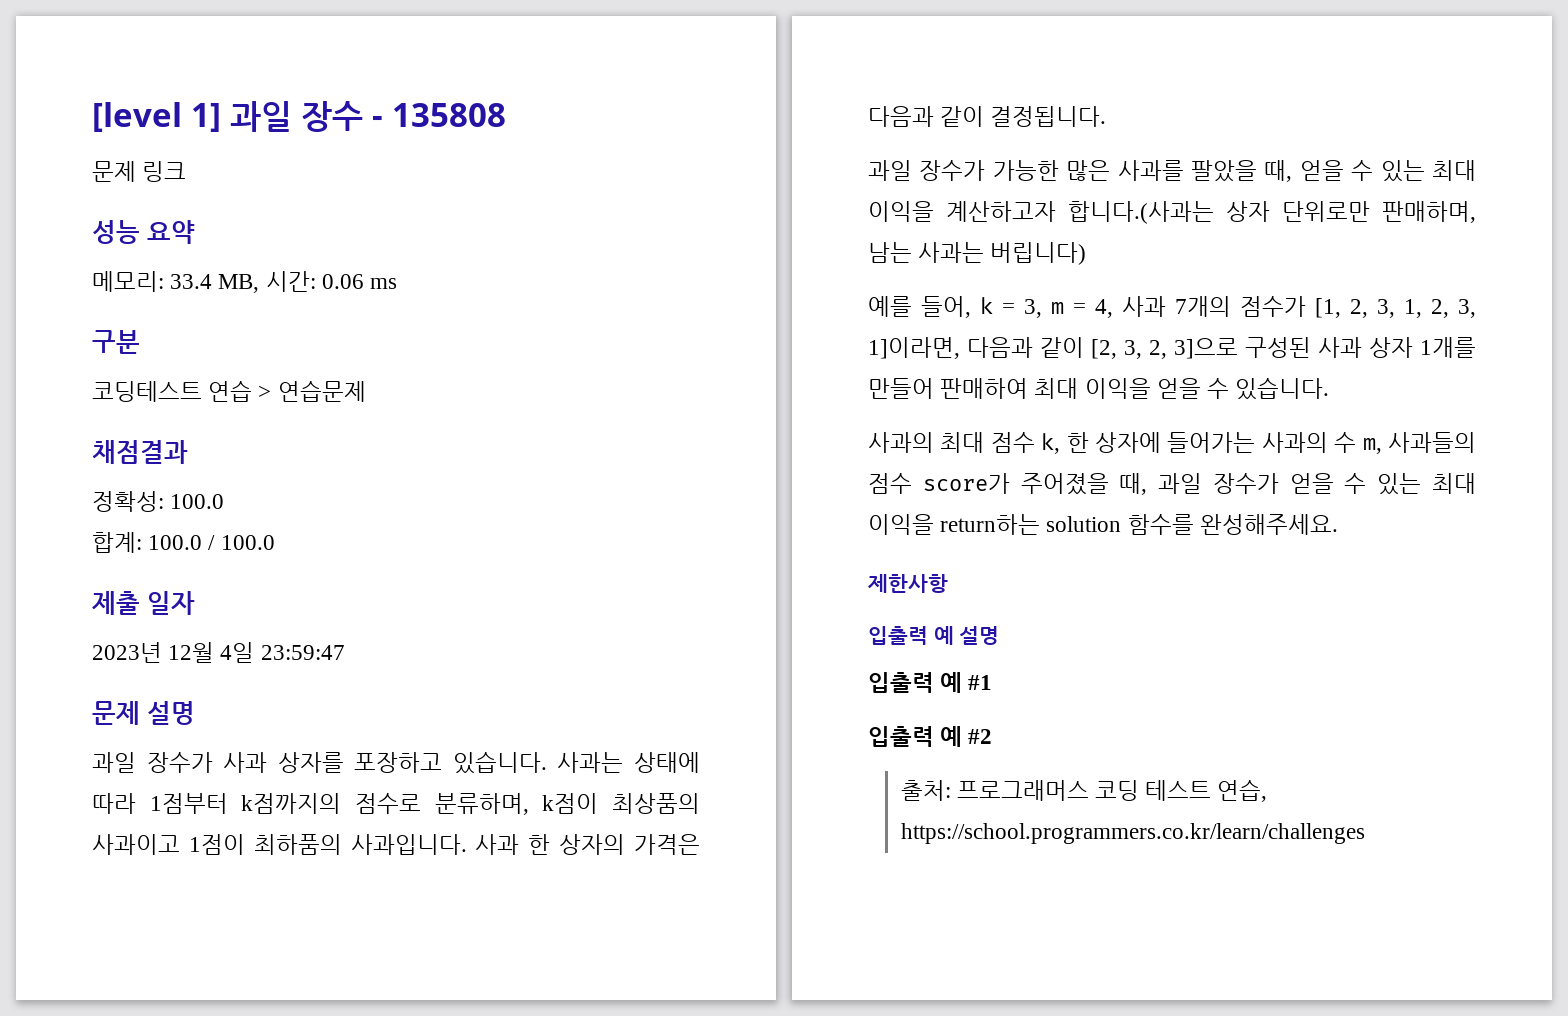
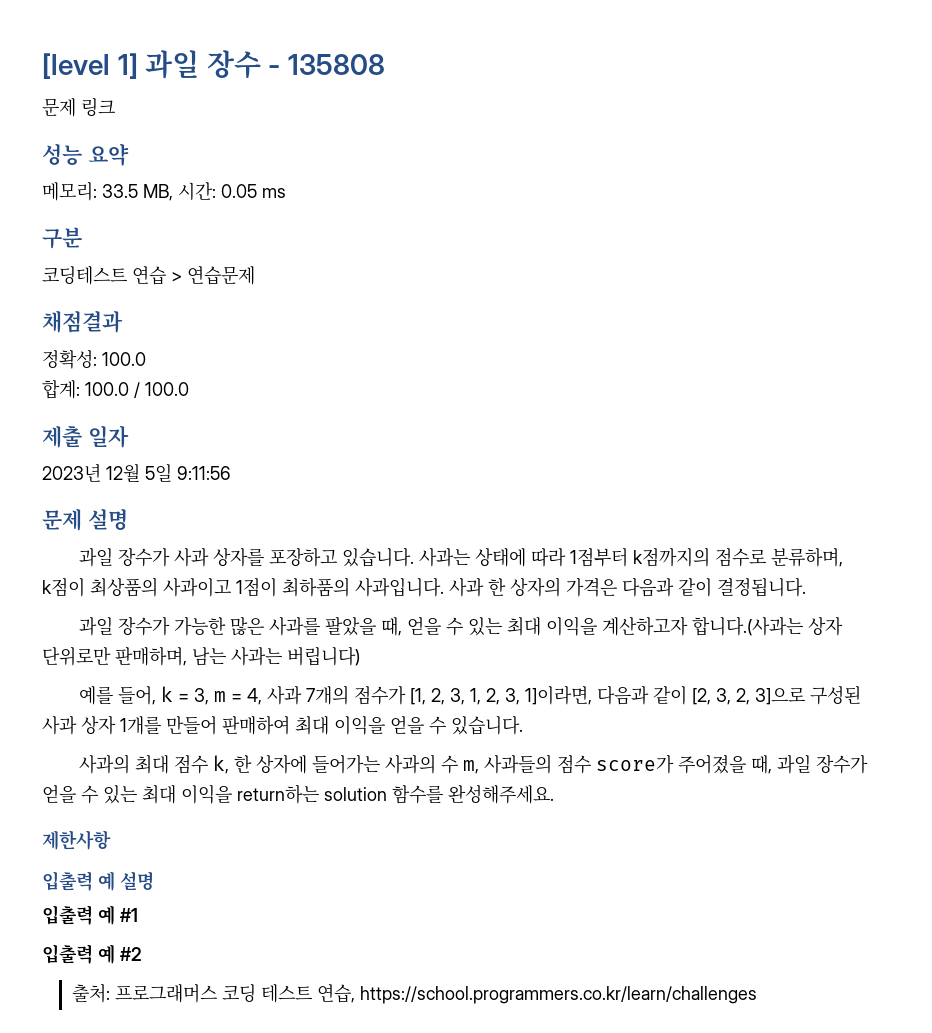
- 메모리: 33.4 MB, 시간: 0.06 ms
+ 메모리: 33.5 MB, 시간: 0.05 ms
- 2023년 12월 4일 23:59:47
+ 2023년 12월 5일 9:11:56

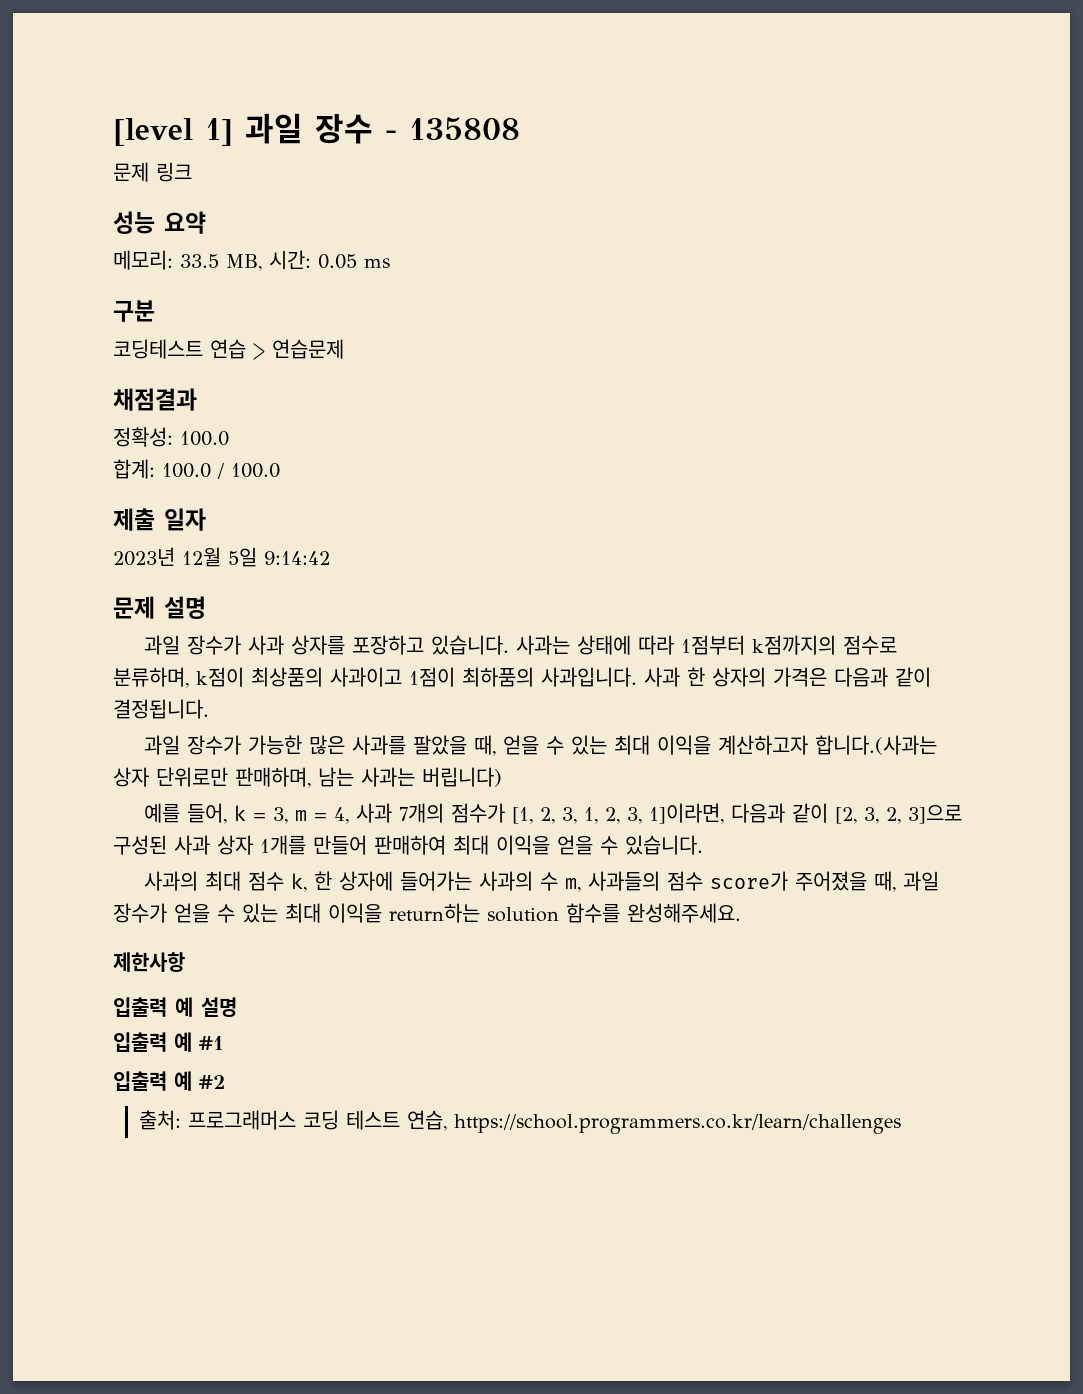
- 2023년 12월 5일 9:11:56
+ 2023년 12월 5일 9:14:42

